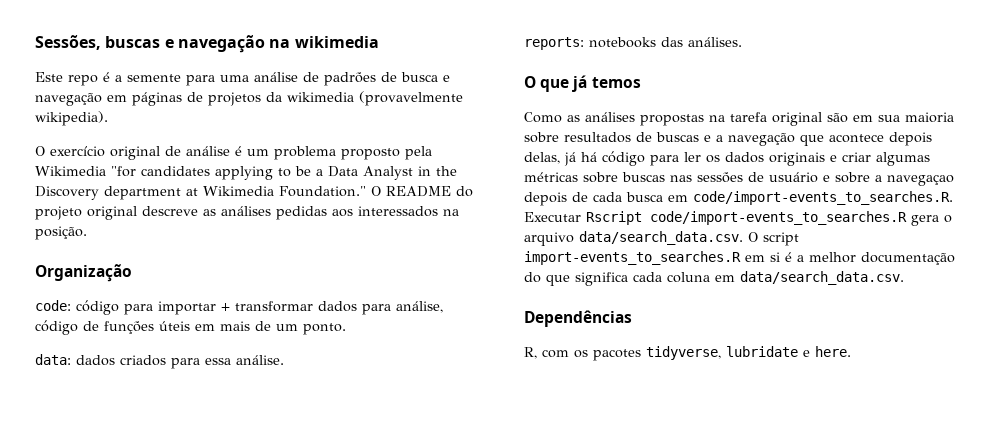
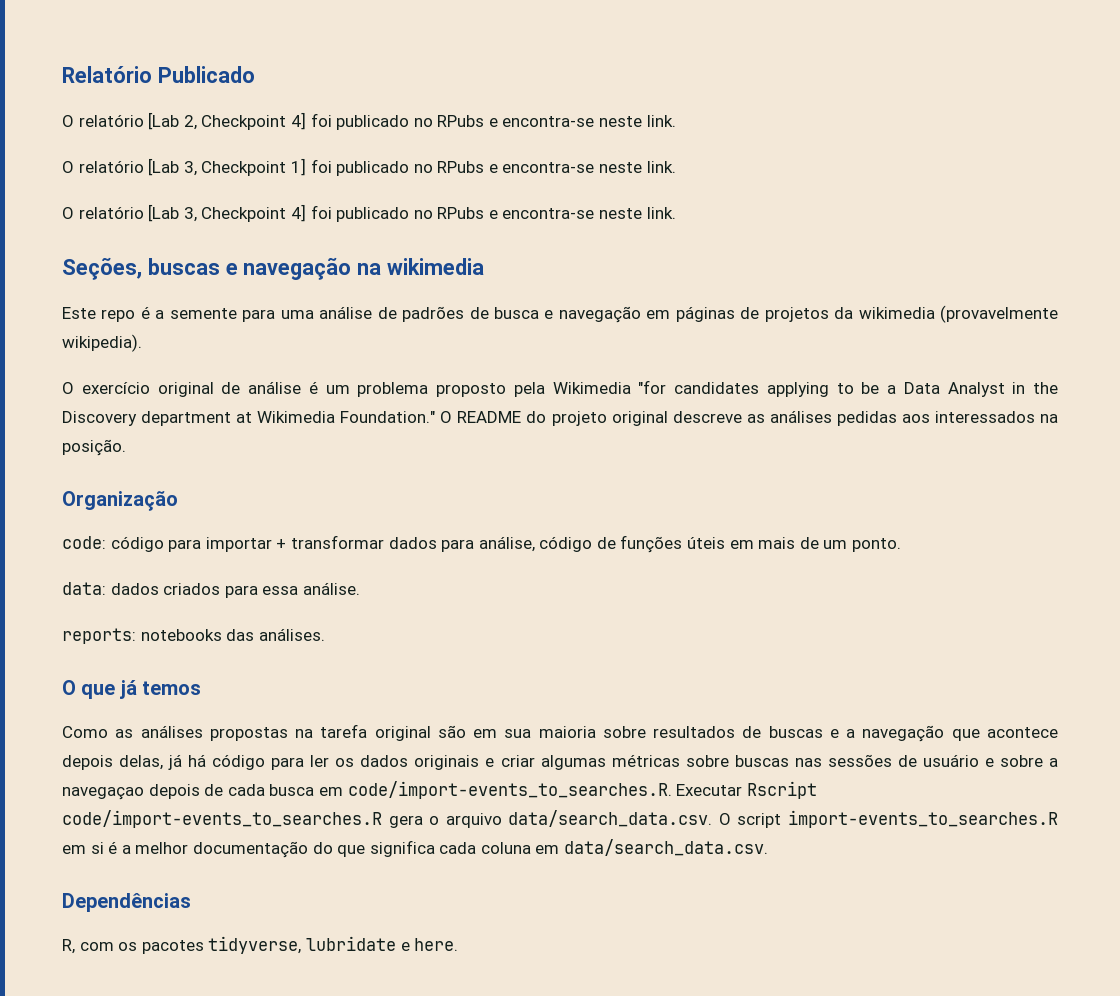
- Sessões, buscas e navegação na wikimedia
+ Relatório Publicado
+ O relatório [Lab 2, Checkpoint 4] foi publicado no RPubs e encontra-se neste link.
+ O relatório [Lab 3, Checkpoint 1] foi publicado no RPubs e encontra-se neste link.
+ O relatório [Lab 3, Checkpoint 4] foi publicado no RPubs e encontra-se neste link.
+ Seções, buscas e navegação na wikimedia

